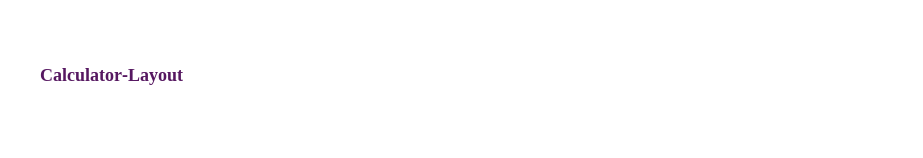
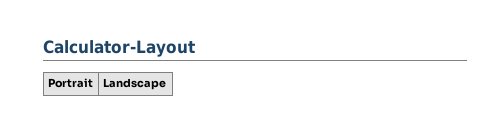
+ Portrait | Landscape

